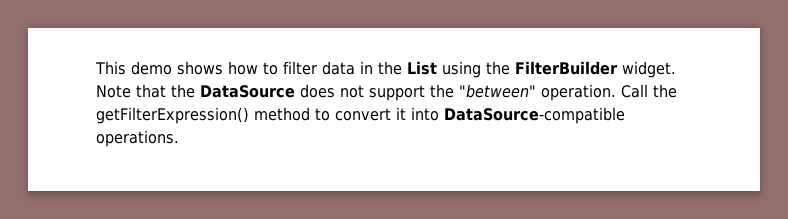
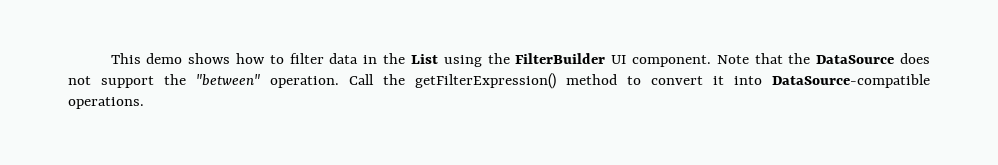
- This demo shows how to filter data in the List using the FilterBuilder widget.
+ This demo shows how to filter data in the List using the FilterBuilder UI component.

